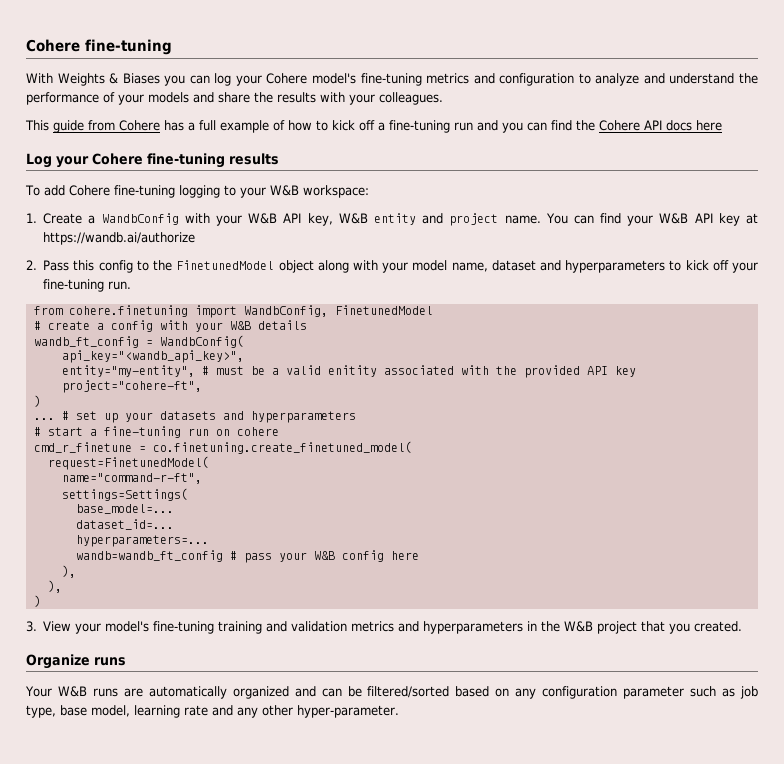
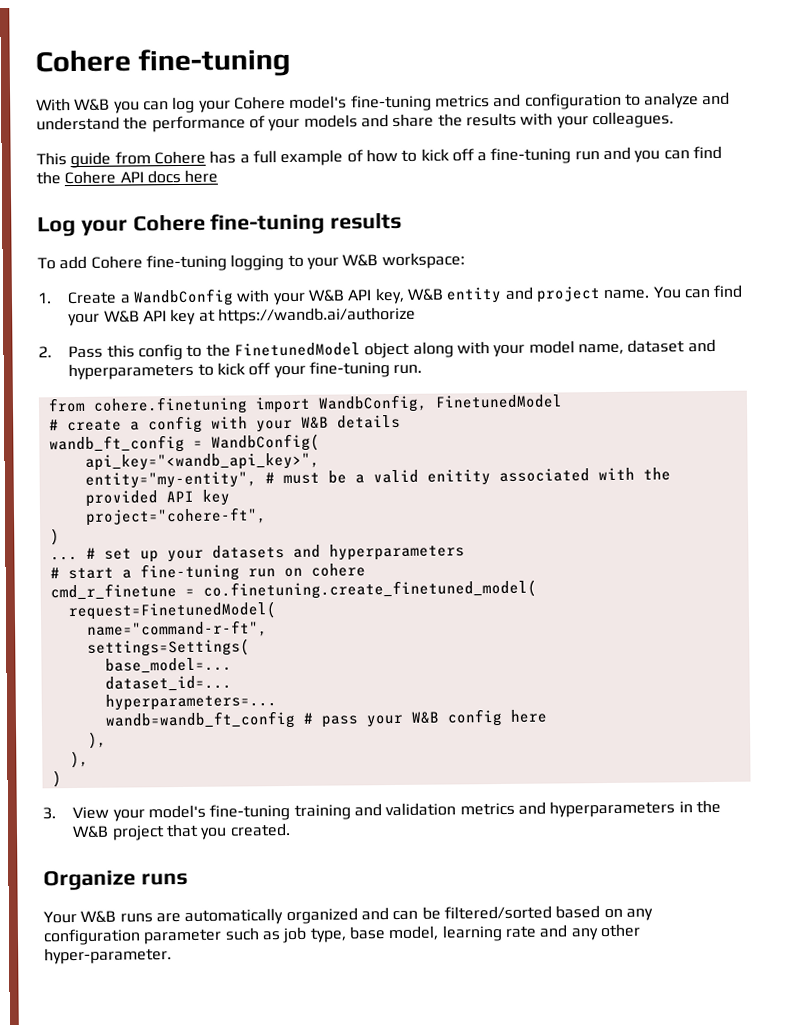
- With Weights & Biases you can log your Cohere model's fine-tuning metrics and configuration to analyze and understand the performance of your models and share the results with your colleagues.
+ With W&B you can log your Cohere model's fine-tuning metrics and configuration to analyze and understand the performance of your models and share the results with your colleagues.

